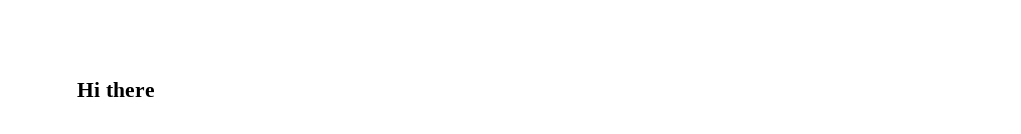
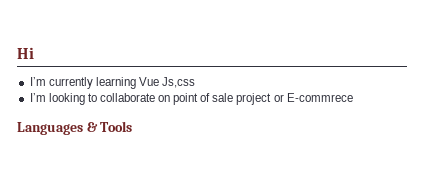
- Hi there
+ Hi
+ I’m currently learning Vue Js,css
+ I’m looking to collaborate on point of sale project or E-commrece
+ Languages & Tools

